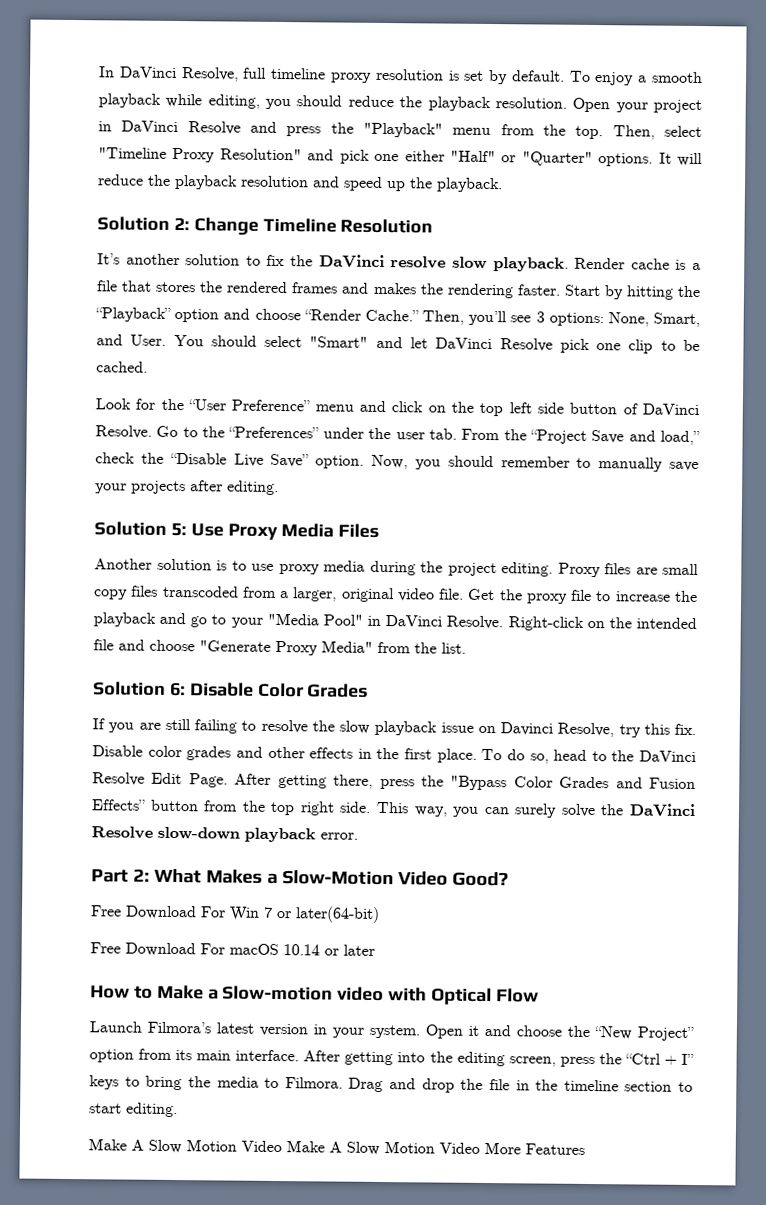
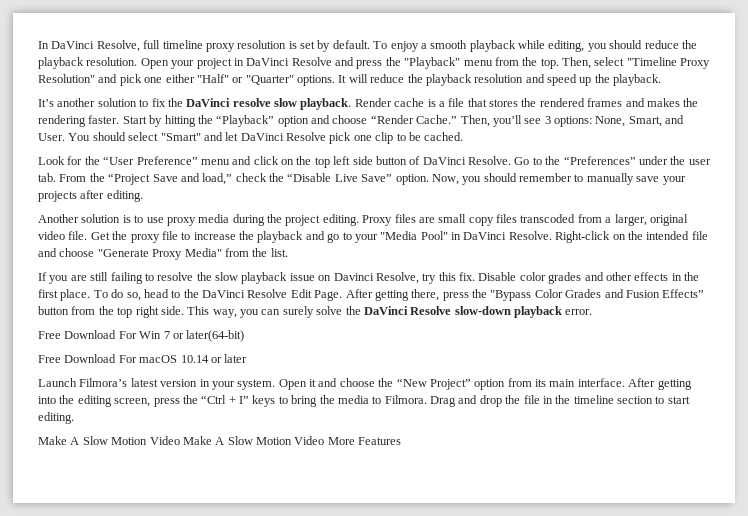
- Solution 2: Change Timeline Resolution
- Solution 5: Use Proxy Media Files
- Solution 6: Disable Color Grades
- Part 2: What Makes a Slow-Motion Video Good?
- How to Make a Slow-motion video with Optical Flow

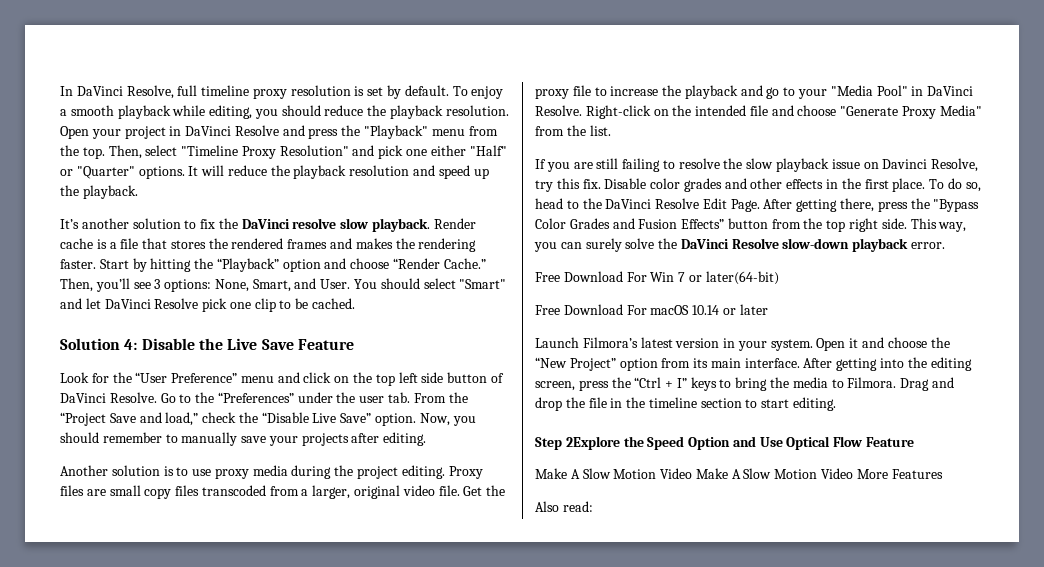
+ Solution 4: Disable the Live Save Feature
+ Step 2Explore the Speed Option and Use Optical Flow Feature
+ Also read:

